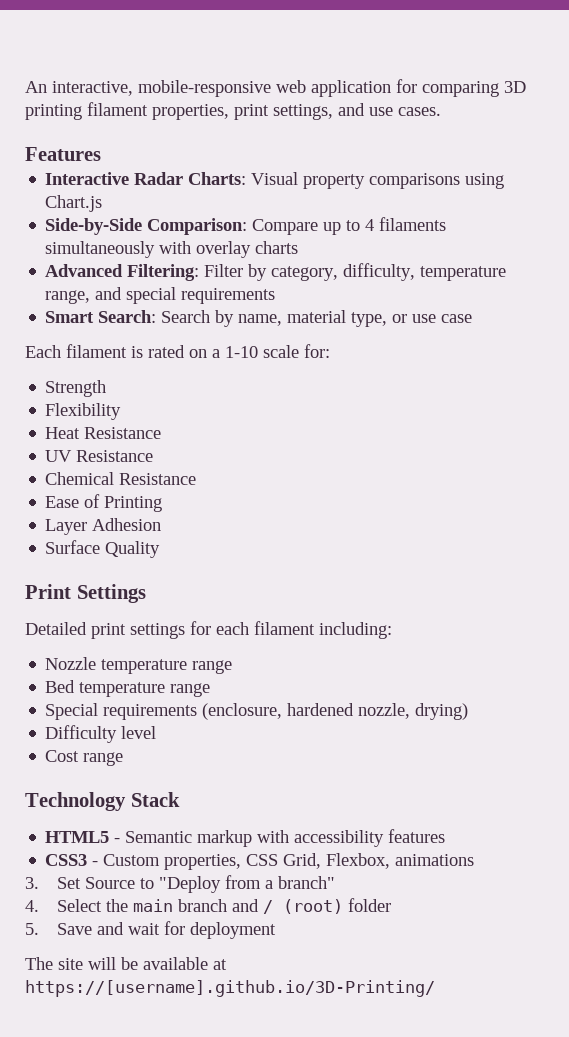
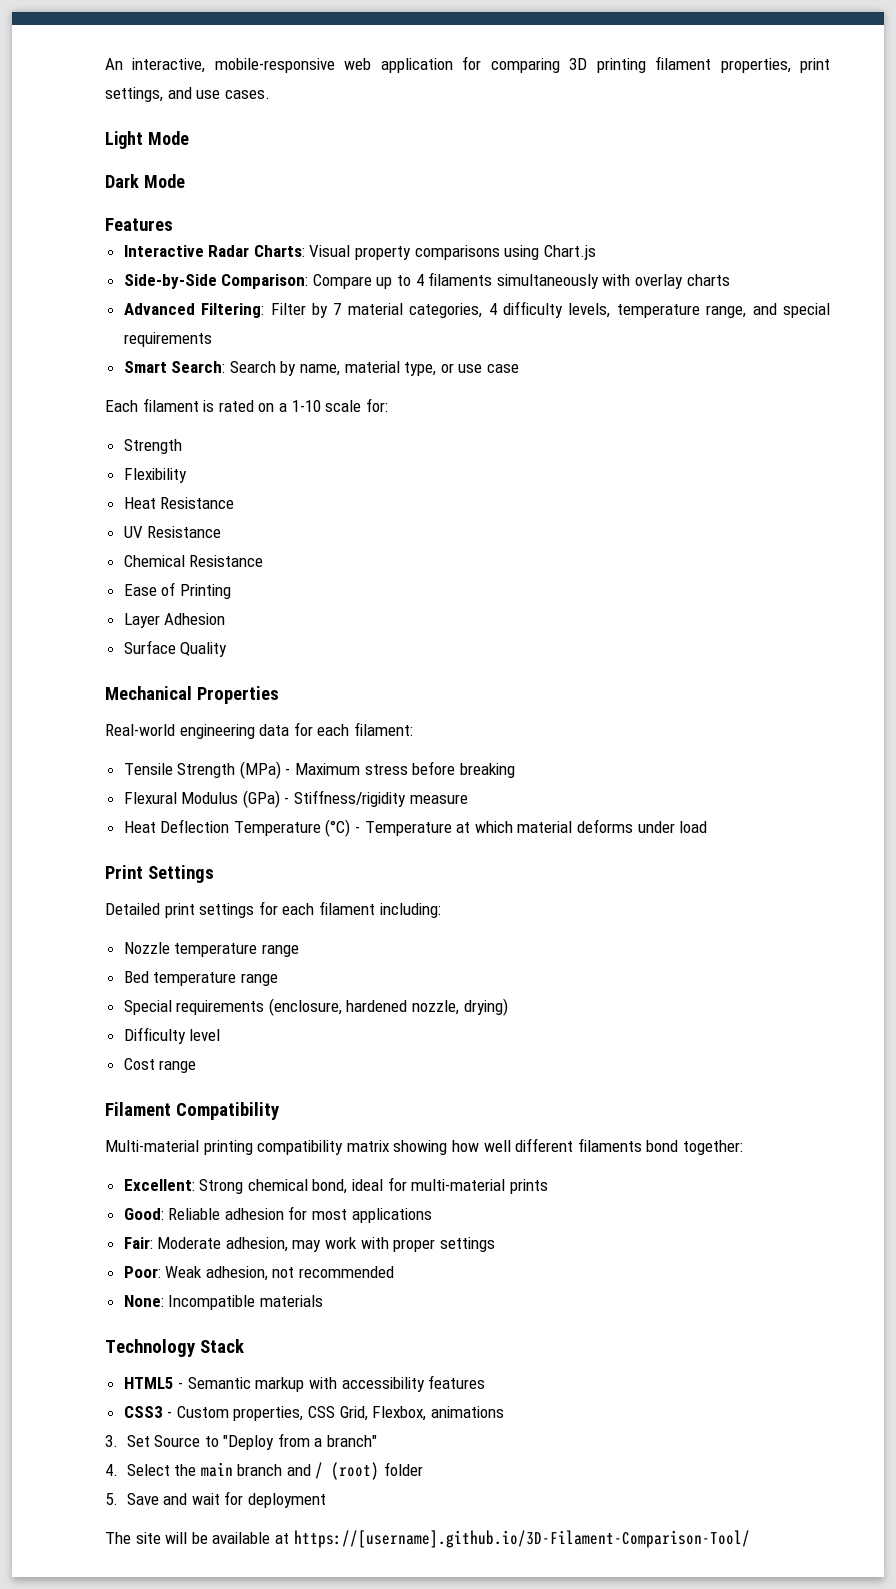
+ Light Mode
+ Dark Mode
- Advanced Filtering: Filter by category, difficulty, temperature range, and special requirements
+ Advanced Filtering: Filter by 7 material categories, 4 difficulty levels, temperature range, and special requirements
+ Mechanical Properties
+ Real-world engineering data for each filament:
+ Tensile Strength (MPa) - Maximum stress before breaking
+ Flexural Modulus (GPa) - Stiffness/rigidity measure
+ Heat Deflection Temperature (°C) - Temperature at which material deforms under load
+ Filament Compatibility
+ Multi-material printing compatibility matrix showing how well different filaments bond together:
+ Excellent: Strong chemical bond, ideal for multi-material prints
+ Good: Reliable adhesion for most applications
+ Fair: Moderate adhesion, may work with proper settings
+ Poor: Weak adhesion, not recommended
+ None: Incompatible materials
- The site will be available at https://[username].github.io/3D-Printing/
+ The site will be available at https://[username].github.io/3D-Filament-Comparison-Tool/

